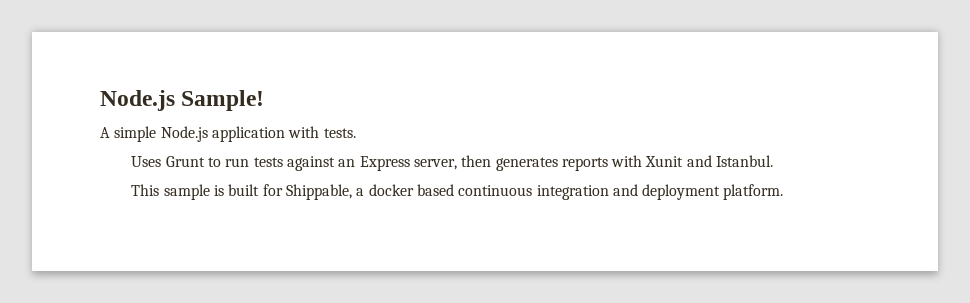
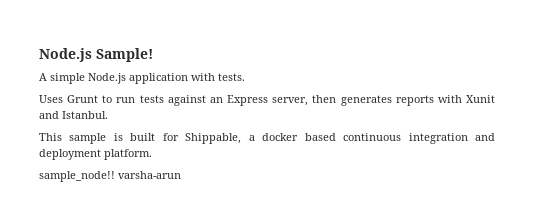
+ sample_node!! varsha-arun

